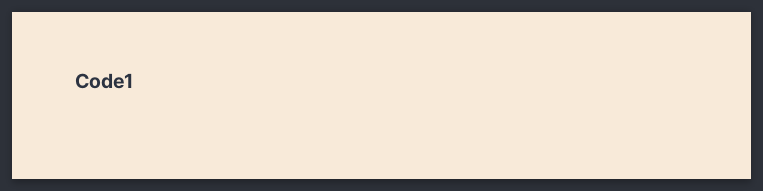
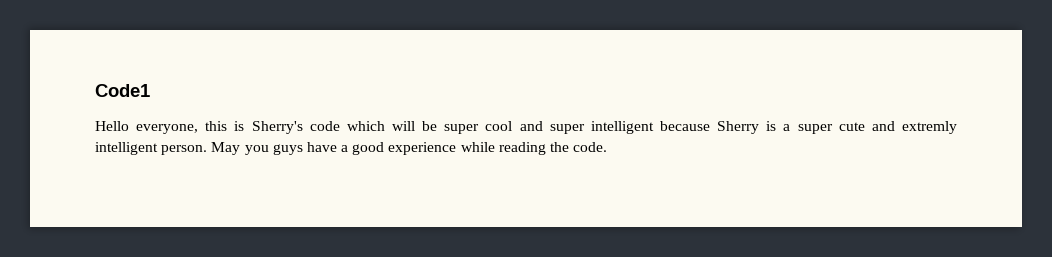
+ Hello everyone, this is Sherry's code which will be super cool and super intelligent because Sherry is a super cute and extremly intelligent person. May you guys have a good experience while reading the code.

